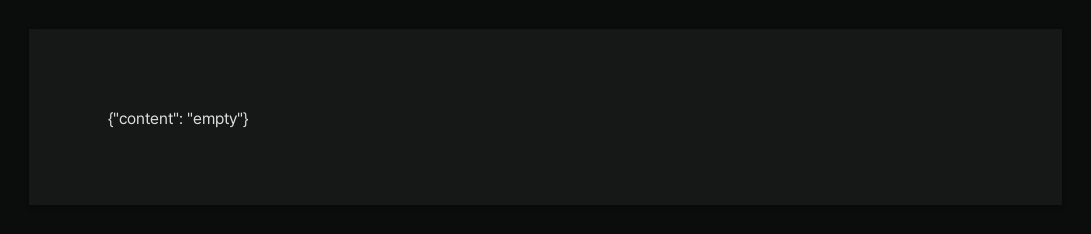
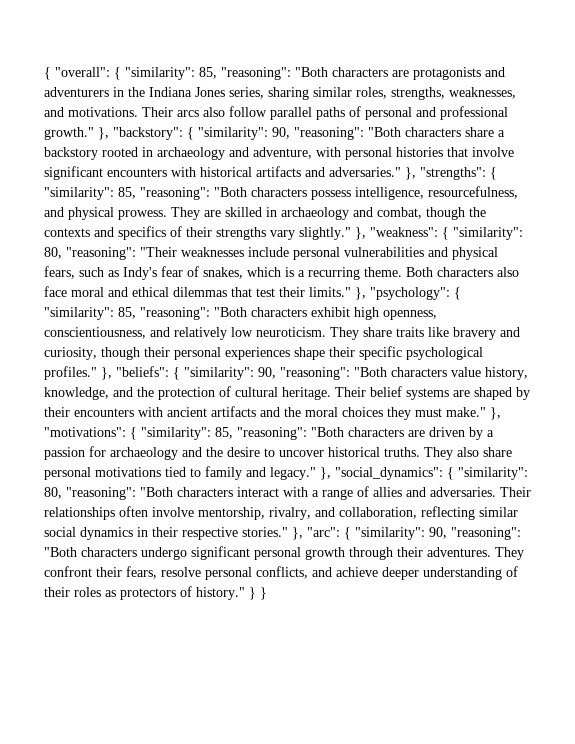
- {"content": "empty"}
+ { "overall": { "similarity": 85, "reasoning": "Both characters are protagonists and adventurers in the Indiana Jones series, sharing similar roles, strengths, weaknesses, and motivations. Their arcs also follow parallel paths of personal and professional growth." }, "backstory": { "similarity": 90, "reasoning": "Both characters share a backstory rooted in archaeology and adventure, with personal histories that involve significant encounters with historical artifacts and adversaries." }, "strengths": { "similarity": 85, "reasoning": "Both characters possess intelligence, resourcefulness, and physical prowess. They are skilled in archaeology and combat, though the contexts and specifics of their strengths vary slightly." }, "weakness": { "similarity": 80, "reasoning": "Their weaknesses include personal vulnerabilities and physical fears, such as Indy's fear of snakes, which is a recurring theme. Both characters also face moral and ethical dilemmas that test their limits." }, "psychology": { "similarity": 85, "reasoning": "Both characters exhibit high openness, conscientiousness, and relatively low neuroticism. They share traits like bravery and curiosity, though their personal experiences shape their specific psychological profiles." }, "beliefs": { "similarity": 90, "reasoning": "Both characters value history, knowledge, and the protection of cultural heritage. Their belief systems are shaped by their encounters with ancient artifacts and the moral choices they must make." }, "motivations": { "similarity": 85, "reasoning": "Both characters are driven by a passion for archaeology and the desire to uncover historical truths. They also share personal motivations tied to family and legacy." }, "social_dynamics": { "similarity": 80, "reasoning": "Both characters interact with a range of allies and adversaries. Their relationships often involve mentorship, rivalry, and collaboration, reflecting similar social dynamics in their respective stories." }, "arc": { "similarity": 90, "reasoning": "Both characters undergo significant personal growth through their adventures. They confront their fears, resolve personal conflicts, and achieve deeper understanding of their roles as protectors of history." } }

